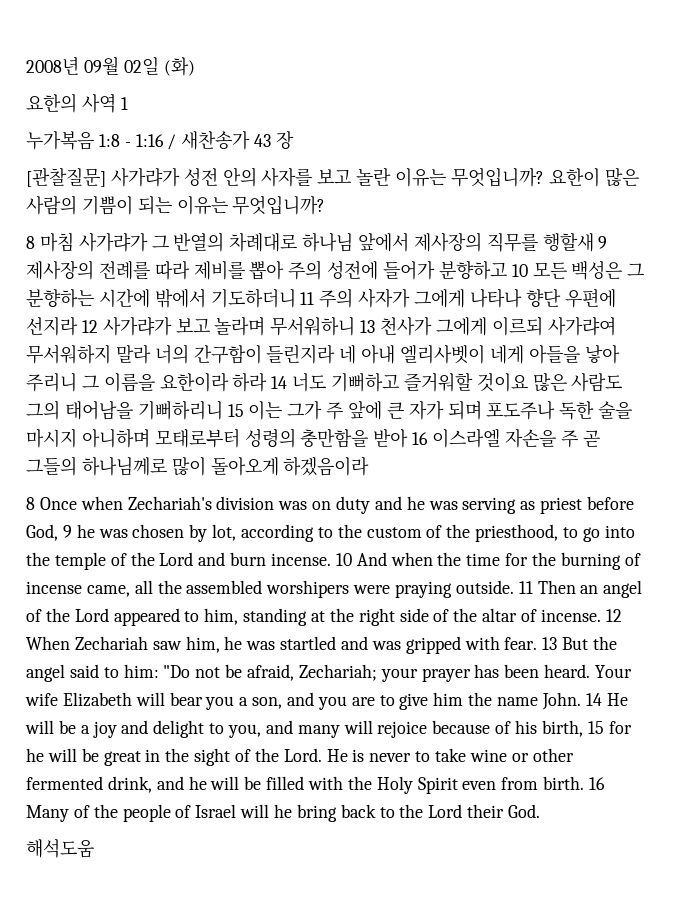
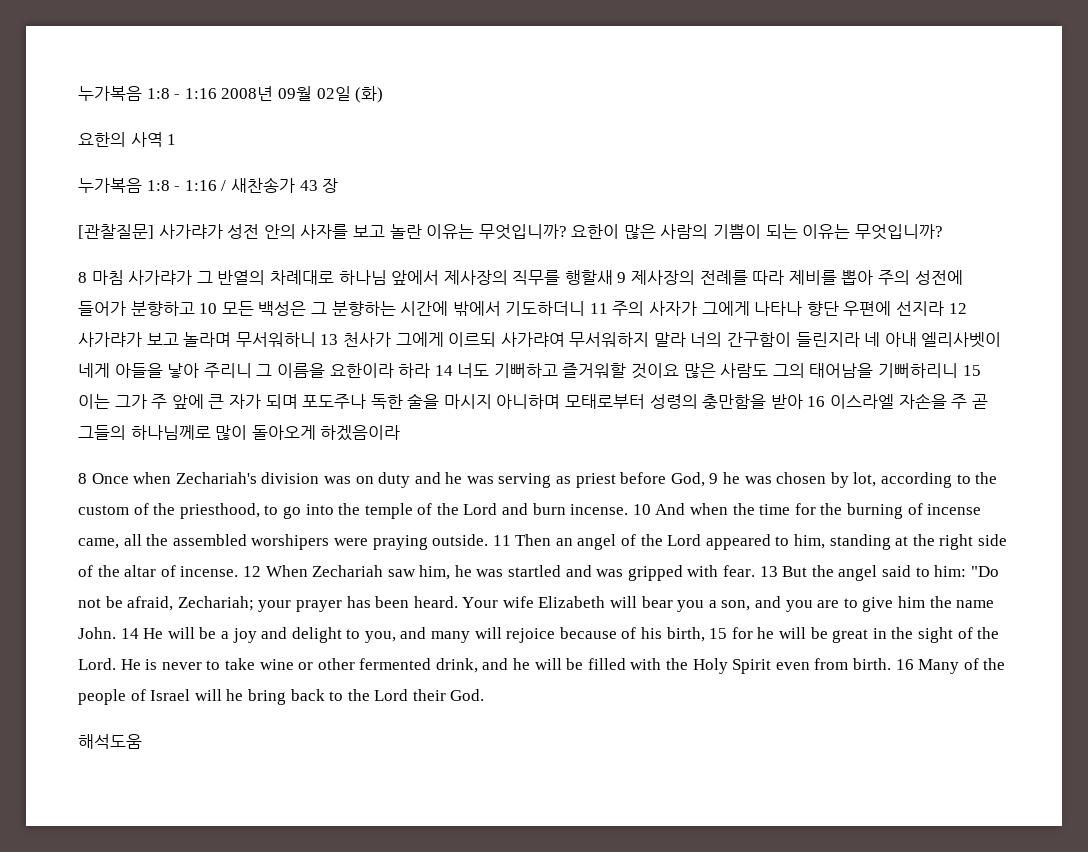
- 2008년 09월 02일 (화)
+ 누가복음 1:8 - 1:16 2008년 09월 02일 (화)

